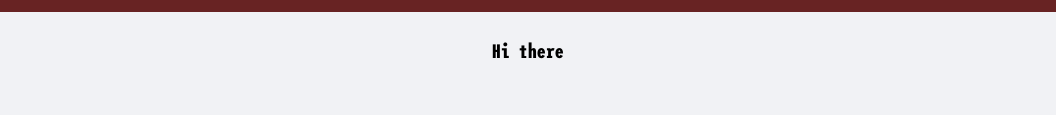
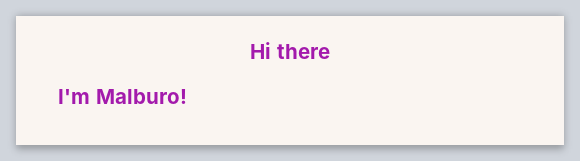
+ I'm Malburo!

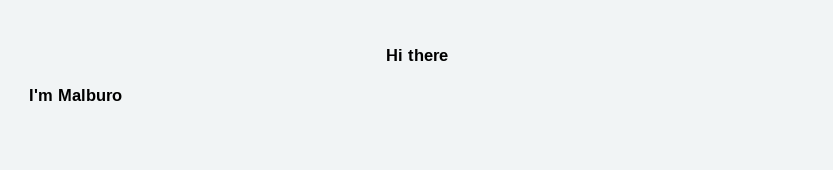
- I'm Malburo!
+ I'm Malburo

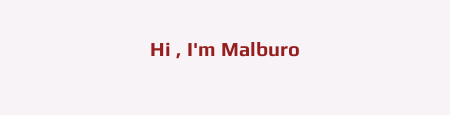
- Hi there
- I'm Malburo
+ Hi , I'm Malburo

